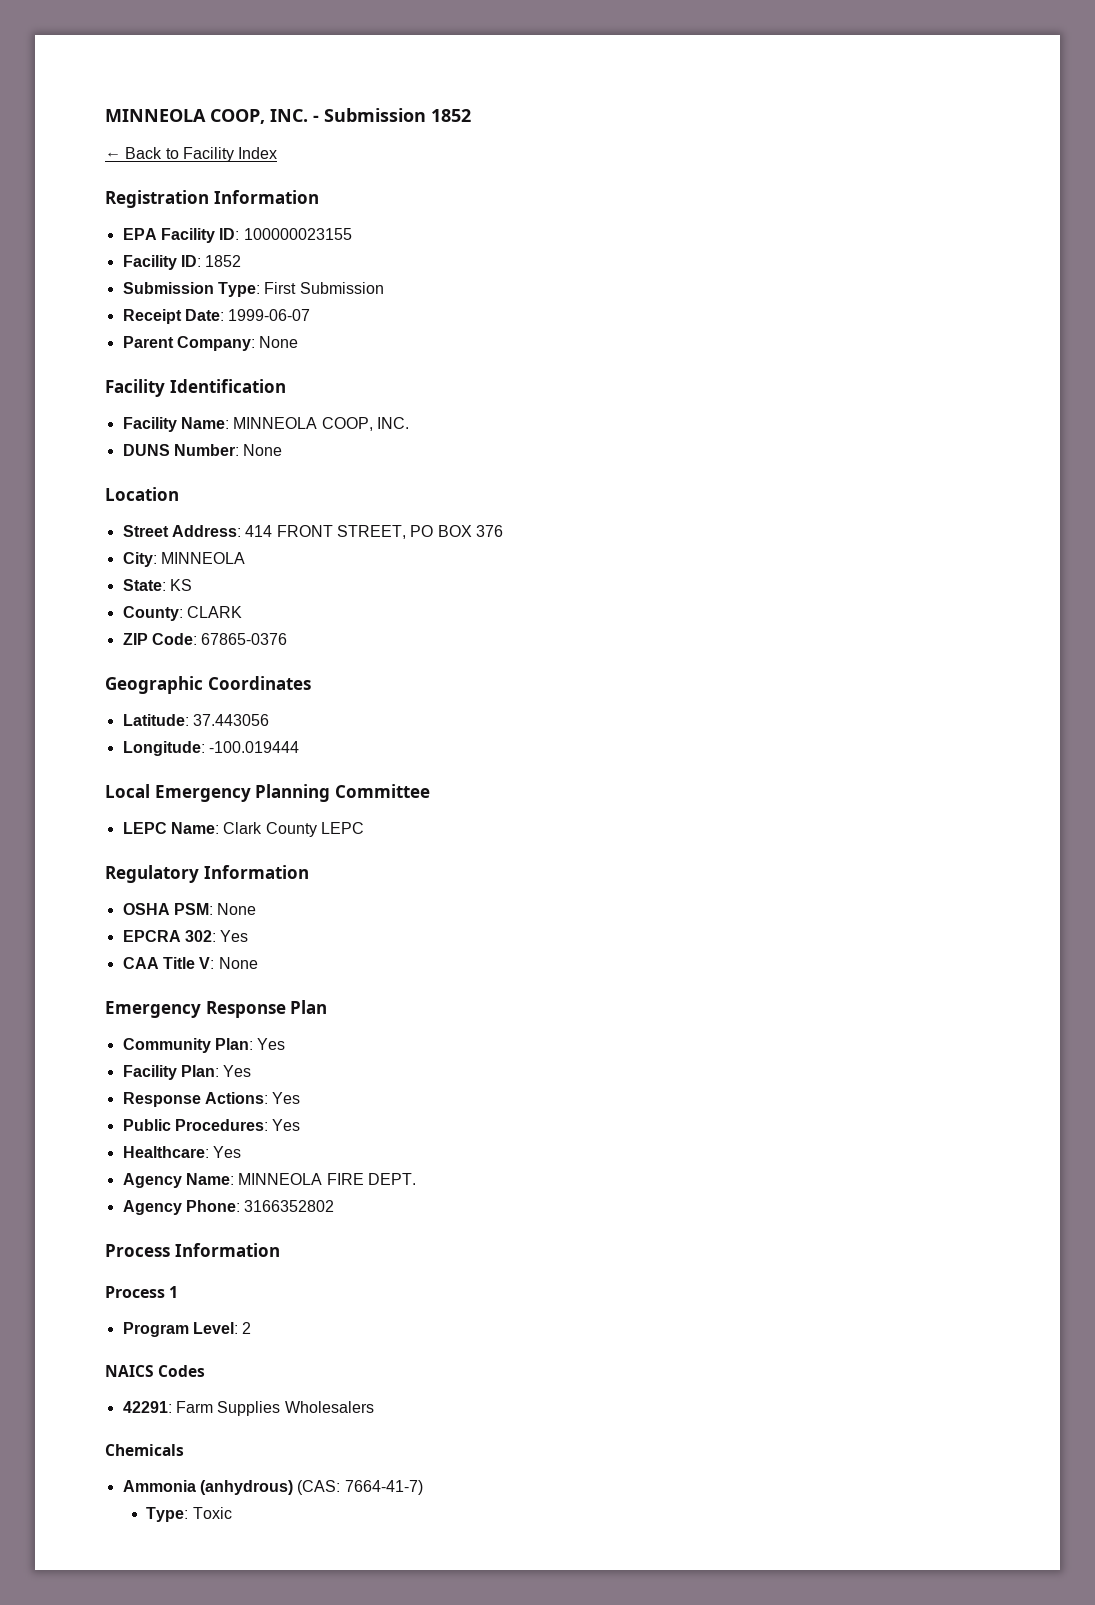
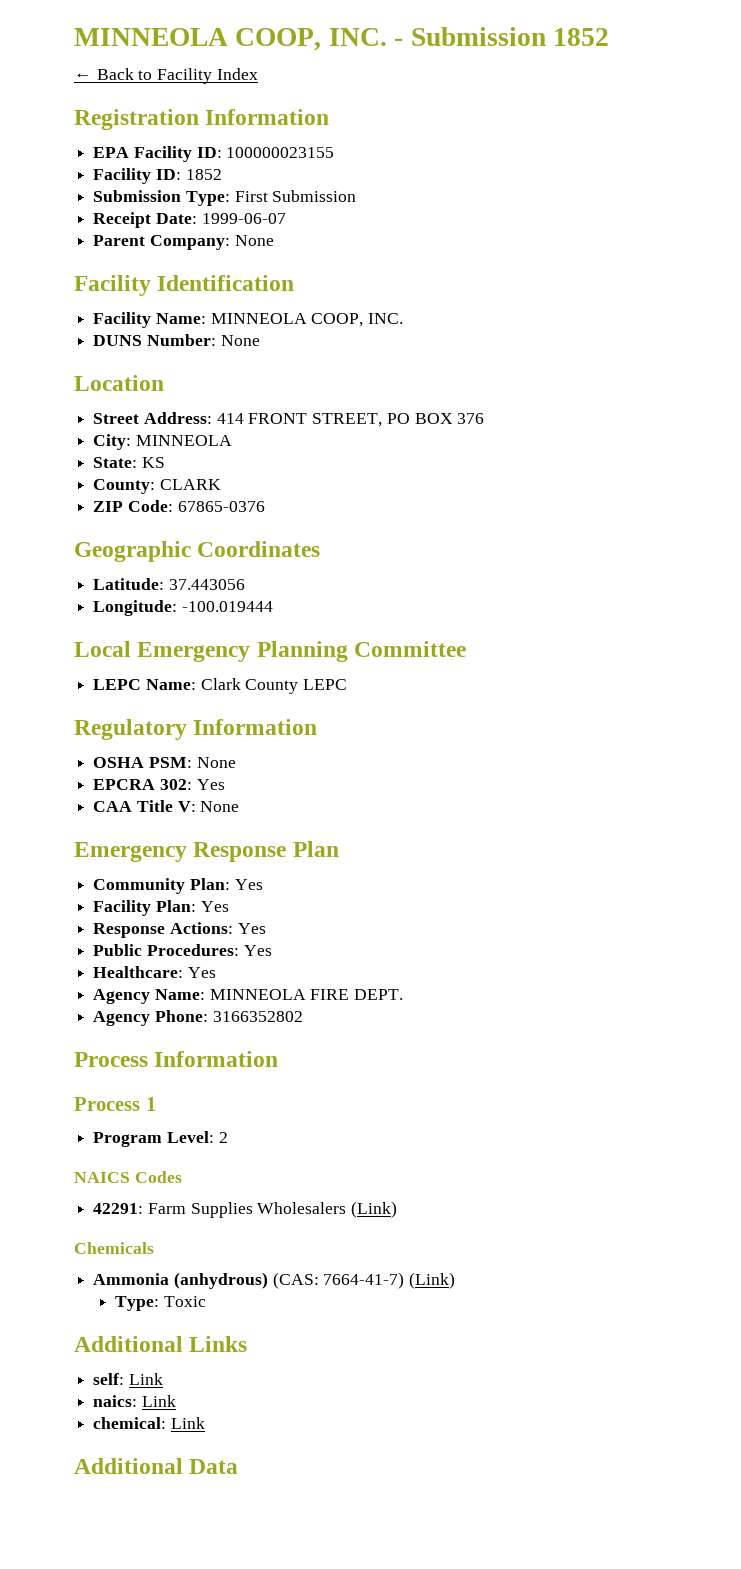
- 42291: Farm Supplies Wholesalers
+ 42291: Farm Supplies Wholesalers (Link)
- Ammonia (anhydrous) (CAS: 7664-41-7)
+ Ammonia (anhydrous) (CAS: 7664-41-7) (Link)
+ Additional Links
+ self: Link
+ naics: Link
+ chemical: Link
+ Additional Data

